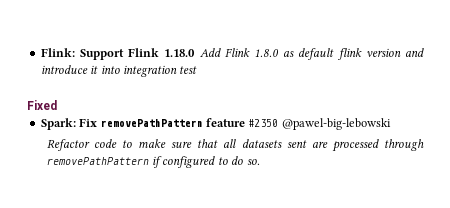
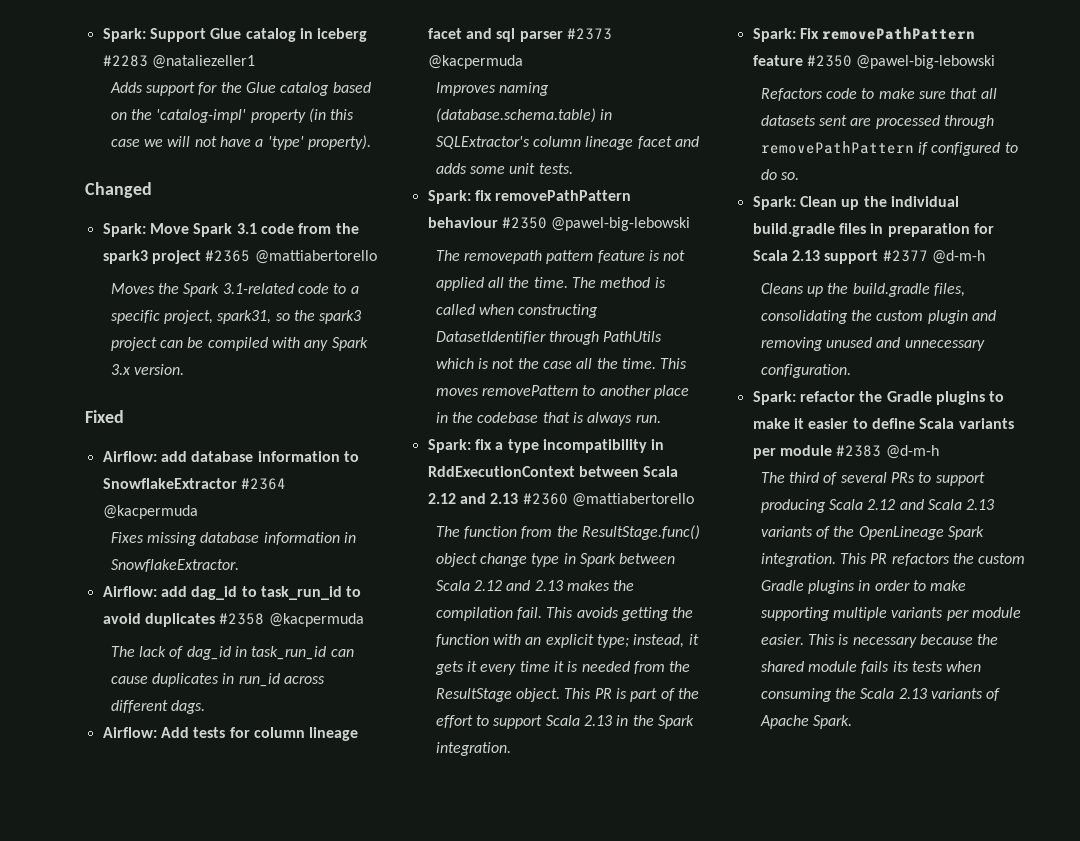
- Flink: Support Flink 1.18.0 Add Flink 1.8.0 as default flink version and introduce it into integration test
+ Spark: Support Glue catalog in iceberg #2283 @nataliezeller1
+ Adds support for the Glue catalog based on the 'catalog-impl' property (in this case we will not have a 'type' property).
+ Changed
+ Spark: Move Spark 3.1 code from the spark3 project #2365 @mattiabertorello
+ Moves the Spark 3.1-related code to a specific project, spark31, so the spark3 project can be compiled with any Spark 3.x version.
  Fixed
+ Airflow: add database information to SnowflakeExtractor #2364 @kacpermuda
+ Fixes missing database information in SnowflakeExtractor.
+ Airflow: add dag_id to task_run_id to avoid duplicates #2358 @kacpermuda
+ The lack of dag_id in task_run_id can cause duplicates in run_id across different dags.
+ Airflow: Add tests for column lineage facet and sql parser #2373 @kacpermuda
+ Improves naming (database.schema.table) in SQLExtractor's column lineage facet and adds some unit tests.
+ Spark: fix removePathPattern behaviour #2350 @pawel-big-lebowski
+ The removepath pattern feature is not applied all the time. The method is called when constructing DatasetIdentifier through PathUtils which is not the case all the time. This moves removePattern to another place in the codebase that is always run.
+ Spark: fix a type incompatibility in RddExecutionContext between Scala 2.12 and 2.13 #2360 @mattiabertorello
+ The function from the ResultStage.func() object change type in Spark between Scala 2.12 and 2.13 makes the compilation fail. This avoids getting the function with an explicit type; instead, it gets it every time it is needed from the ResultStage object. This PR is part of the effort to support Scala 2.13 in the Spark integration.
- Refactor code to make sure that all datasets sent are processed through removePathPattern if configured to do so.
+ Refactors code to make sure that all datasets sent are processed through removePathPattern if configured to do so.
+ Spark: Clean up the individual build.gradle files in preparation for Scala 2.13 support #2377 @d-m-h
+ Cleans up the build.gradle files, consolidating the custom plugin and removing unused and unnecessary configuration.
+ Spark: refactor the Gradle plugins to make it easier to define Scala variants per module #2383 @d-m-h
+ The third of several PRs to support producing Scala 2.12 and Scala 2.13 variants of the OpenLineage Spark integration. This PR refactors the custom Gradle plugins in order to make supporting multiple variants per module easier. This is necessary because the shared module fails its tests when consuming the Scala 2.13 variants of Apache Spark.

